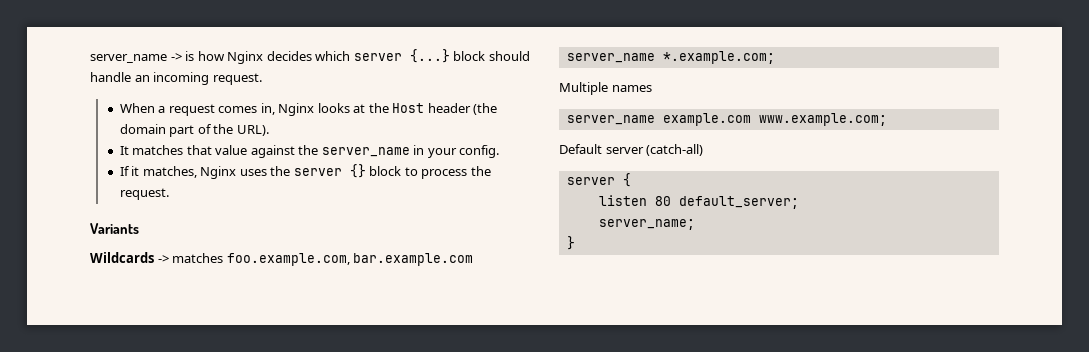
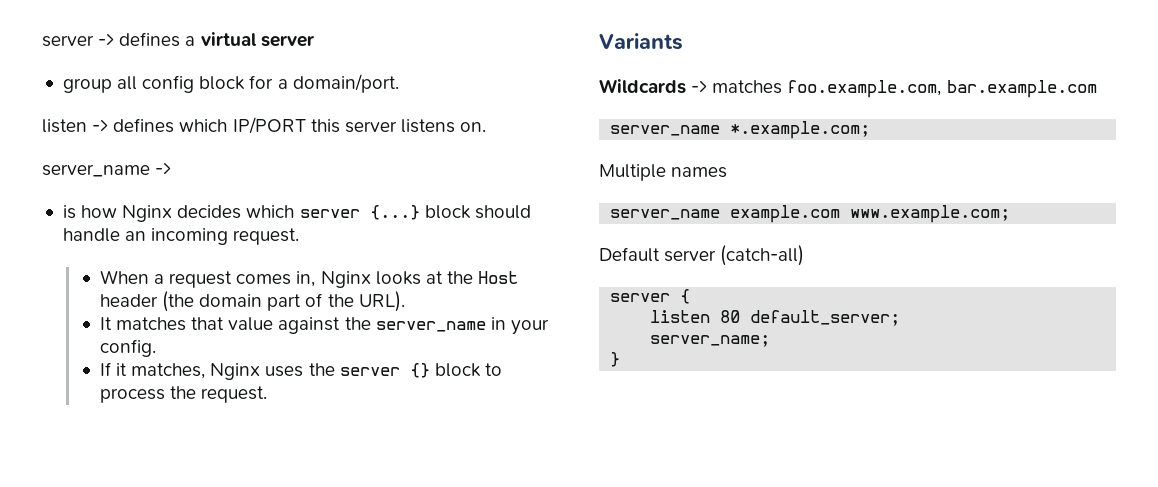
+ server -> defines a virtual server
+ group all config block for a domain/port.
+ listen -> defines which IP/PORT this server listens on.
- server_name -> is how Nginx decides which server {...} block should handle an incoming request.
+ server_name ->
+ is how Nginx decides which server {...} block should handle an incoming request.

